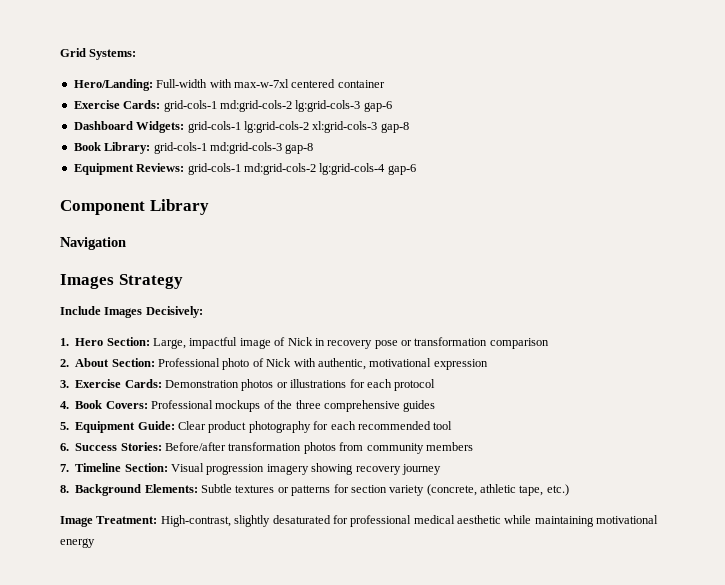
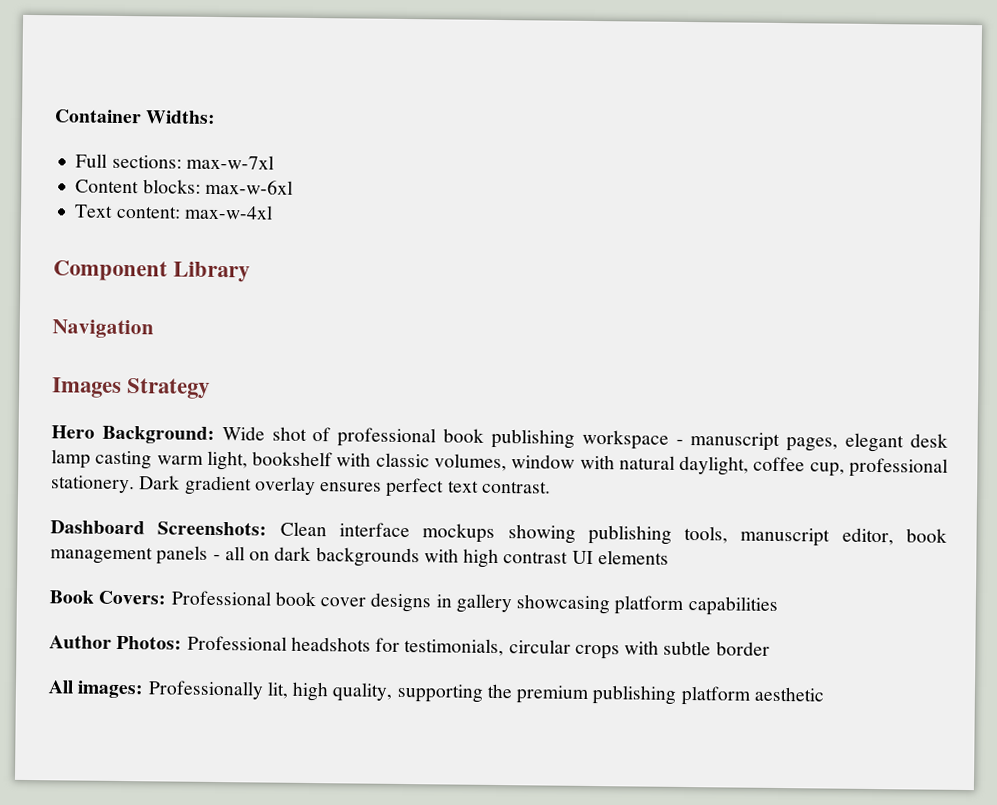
- Grid Systems:
- Hero/Landing: Full-width with max-w-7xl centered container
- Exercise Cards: grid-cols-1 md:grid-cols-2 lg:grid-cols-3 gap-6
- Dashboard Widgets: grid-cols-1 lg:grid-cols-2 xl:grid-cols-3 gap-8
- Book Library: grid-cols-1 md:grid-cols-3 gap-8
- Equipment Reviews: grid-cols-1 md:grid-cols-2 lg:grid-cols-4 gap-6
+ Container Widths:
+ Full sections: max-w-7xl
+ Content blocks: max-w-6xl
+ Text content: max-w-4xl
- Include Images Decisively:
- 1. Hero Section: Large, impactful image of Nick in recovery pose or transformation comparison
- 2. About Section: Professional photo of Nick with authentic, motivational expression
- 3. Exercise Cards: Demonstration photos or illustrations for each protocol
- 4. Book Covers: Professional mockups of the three comprehensive guides
- 5. Equipment Guide: Clear product photography for each recommended tool
- 6. Success Stories: Before/after transformation photos from community members
- 7. Timeline Section: Visual progression imagery showing recovery journey
- 8. Background Elements: Subtle textures or patterns for section variety (concrete, athletic tape, etc.)
- Image Treatment: High-contrast, slightly desaturated for professional medical aesthetic while maintaining motivational energy
+ Hero Background: Wide shot of professional book publishing workspace - manuscript pages, elegant desk lamp casting warm light, bookshelf with classic volumes, window with natural daylight, coffee cup, professional stationery. Dark gradient overlay ensures perfect text contrast.
+ Dashboard Screenshots: Clean interface mockups showing publishing tools, manuscript editor, book management panels - all on dark backgrounds with high contrast UI elements
+ Book Covers: Professional book cover designs in gallery showcasing platform capabilities
+ Author Photos: Professional headshots for testimonials, circular crops with subtle border
+ All images: Professionally lit, high quality, supporting the premium publishing platform aesthetic

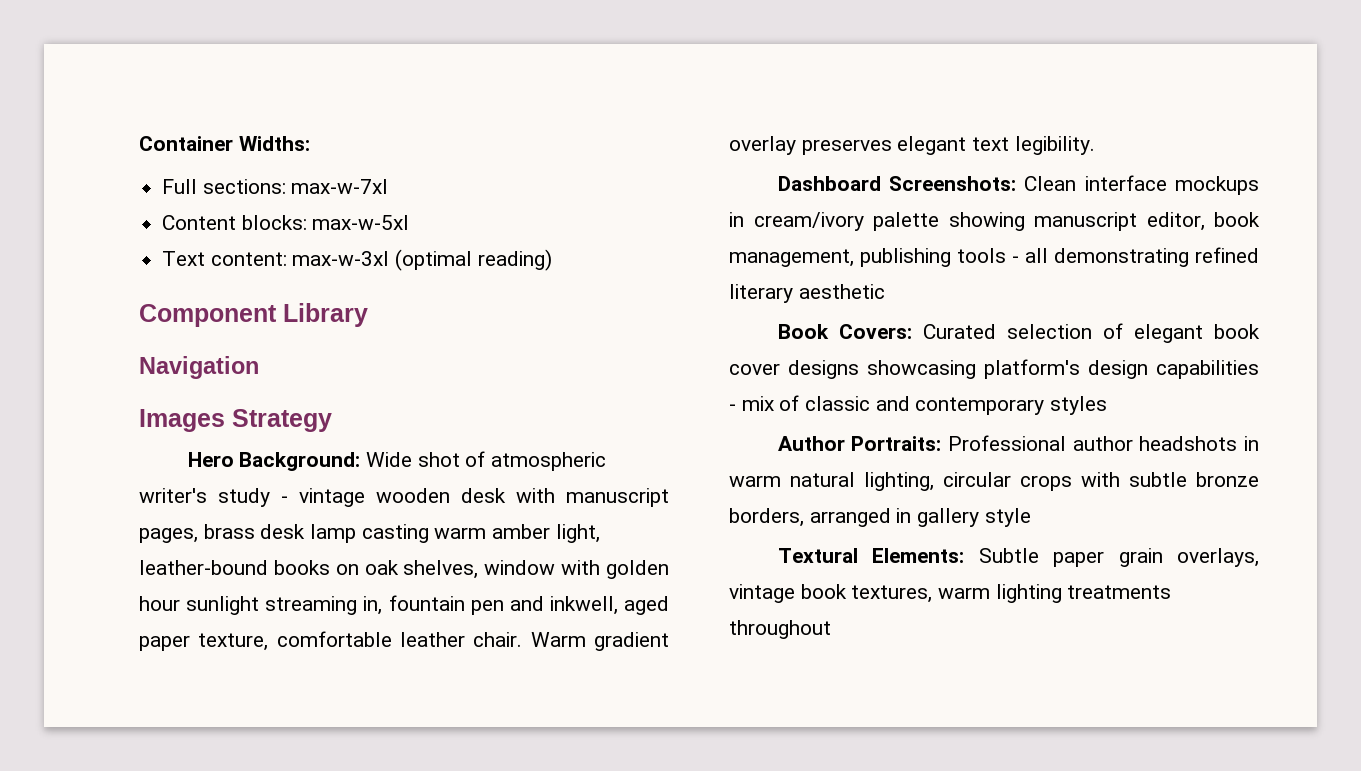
- Content blocks: max-w-6xl
+ Content blocks: max-w-5xl
- Text content: max-w-4xl
+ Text content: max-w-3xl (optimal reading)
- Hero Background: Wide shot of professional book publishing workspace - manuscript pages, elegant desk lamp casting warm light, bookshelf with classic volumes, window with natural daylight, coffee cup, professional stationery. Dark gradient overlay ensures perfect text contrast.
+ Hero Background: Wide shot of atmospheric writer's study - vintage wooden desk with manuscript pages, brass desk lamp casting warm amber light, leather-bound books on oak shelves, window with golden hour sunlight streaming in, fountain pen and inkwell, aged paper texture, comfortable leather chair. Warm gradient overlay preserves elegant text legibility.
- Dashboard Screenshots: Clean interface mockups showing publishing tools, manuscript editor, book management panels - all on dark backgrounds with high contrast UI elements
- Book Covers: Professional book cover designs in gallery showcasing platform capabilities
- Author Photos: Professional headshots for testimonials, circular crops with subtle border
- All images: Professionally lit, high quality, supporting the premium publishing platform aesthetic
+ Dashboard Screenshots: Clean interface mockups in cream/ivory palette showing manuscript editor, book management, publishing tools - all demonstrating refined literary aesthetic
+ Book Covers: Curated selection of elegant book cover designs showcasing platform's design capabilities - mix of classic and contemporary styles
+ Author Portraits: Professional author headshots in warm natural lighting, circular crops with subtle bronze borders, arranged in gallery style
+ Textural Elements: Subtle paper grain overlays, vintage book textures, warm lighting treatments throughout

